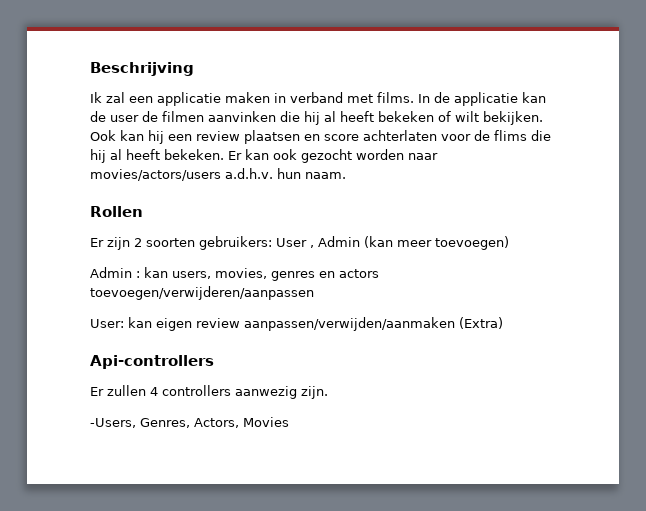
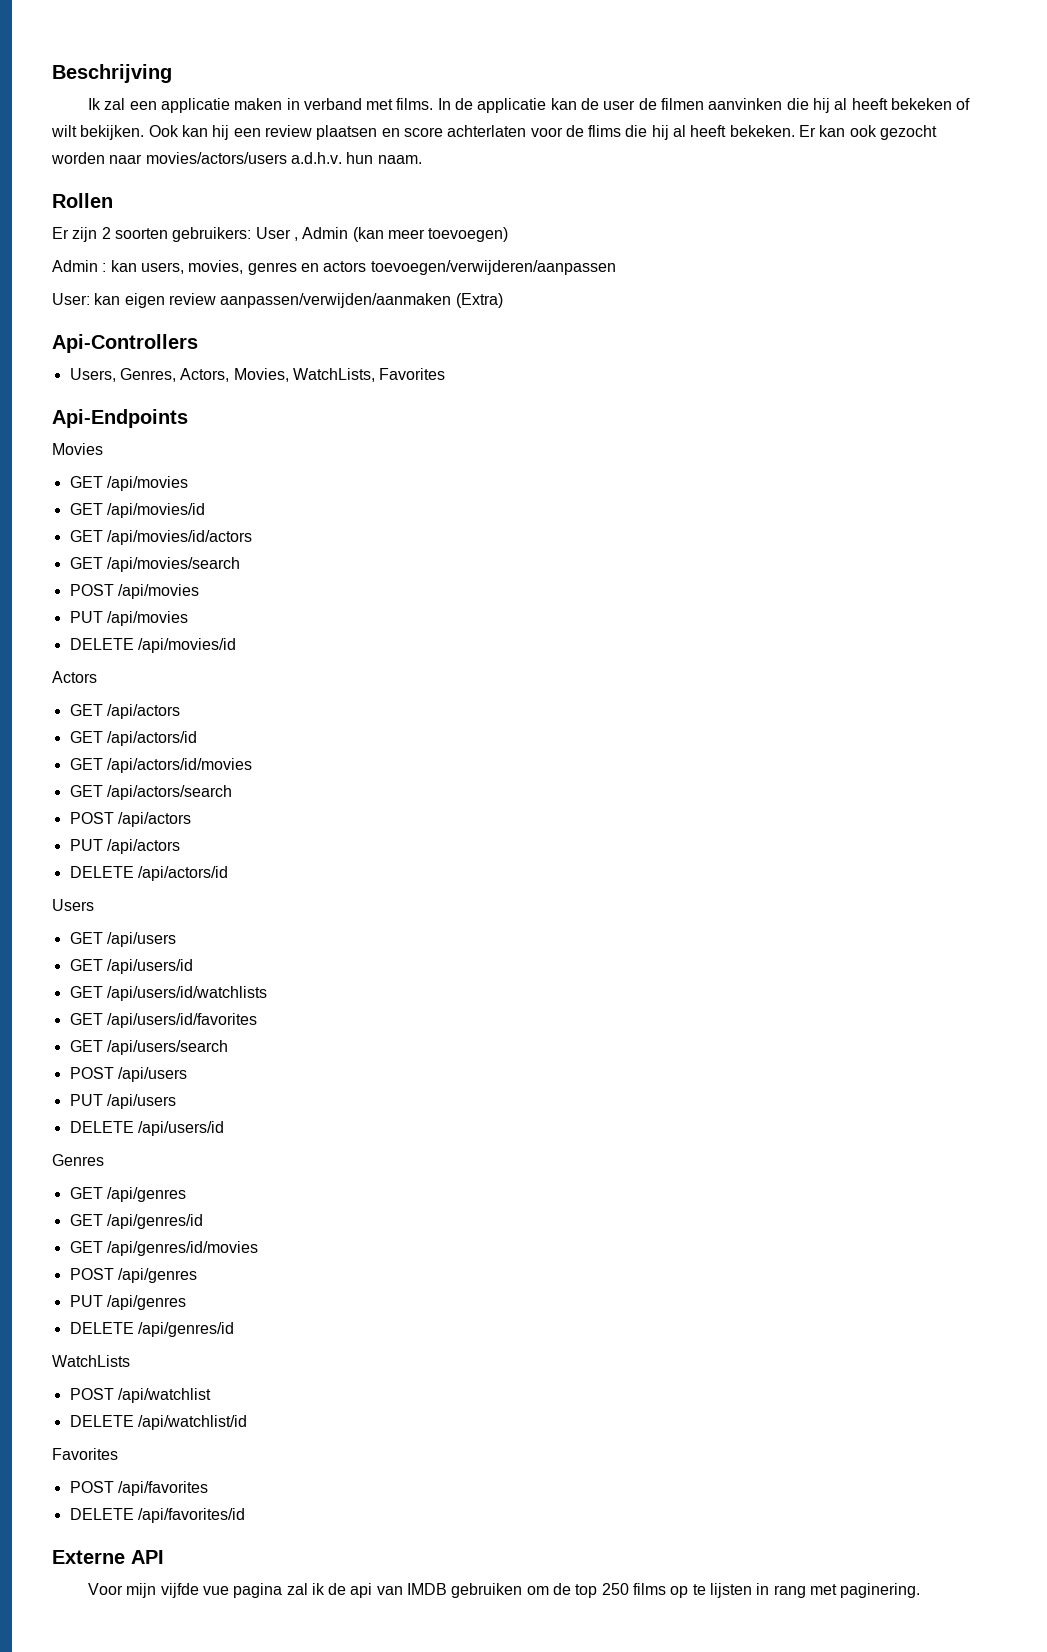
- Api-controllers
- Er zullen 4 controllers aanwezig zijn.
- -Users, Genres, Actors, Movies
+ Api-Controllers
+ Users, Genres, Actors, Movies, WatchLists, Favorites
+ Api-Endpoints
+ Movies
+ GET /api/movies
+ GET /api/movies/id
+ GET /api/movies/id/actors
+ GET /api/movies/search
+ POST /api/movies
+ PUT /api/movies
+ DELETE /api/movies/id
+ Actors
+ GET /api/actors
+ GET /api/actors/id
+ GET /api/actors/id/movies
+ GET /api/actors/search
+ POST /api/actors
+ PUT /api/actors
+ DELETE /api/actors/id
+ Users
+ GET /api/users
+ GET /api/users/id
+ GET /api/users/id/watchlists
+ GET /api/users/id/favorites
+ GET /api/users/search
+ POST /api/users
+ PUT /api/users
+ DELETE /api/users/id
+ Genres
+ GET /api/genres
+ GET /api/genres/id
+ GET /api/genres/id/movies
+ POST /api/genres
+ PUT /api/genres
+ DELETE /api/genres/id
+ WatchLists
+ POST /api/watchlist
+ DELETE /api/watchlist/id
+ Favorites
+ POST /api/favorites
+ DELETE /api/favorites/id
+ Externe API
+ Voor mijn vijfde vue pagina zal ik de api van IMDB gebruiken om de top 250 films op te lijsten in rang met paginering.

